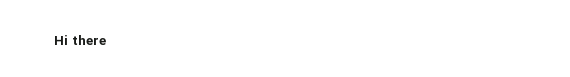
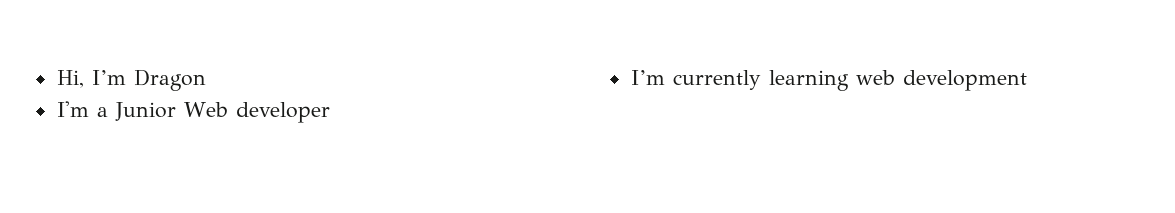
- Hi there
+ Hi, I’m Dragon
+ I'm a Junior Web developer
+ I’m currently learning web development

